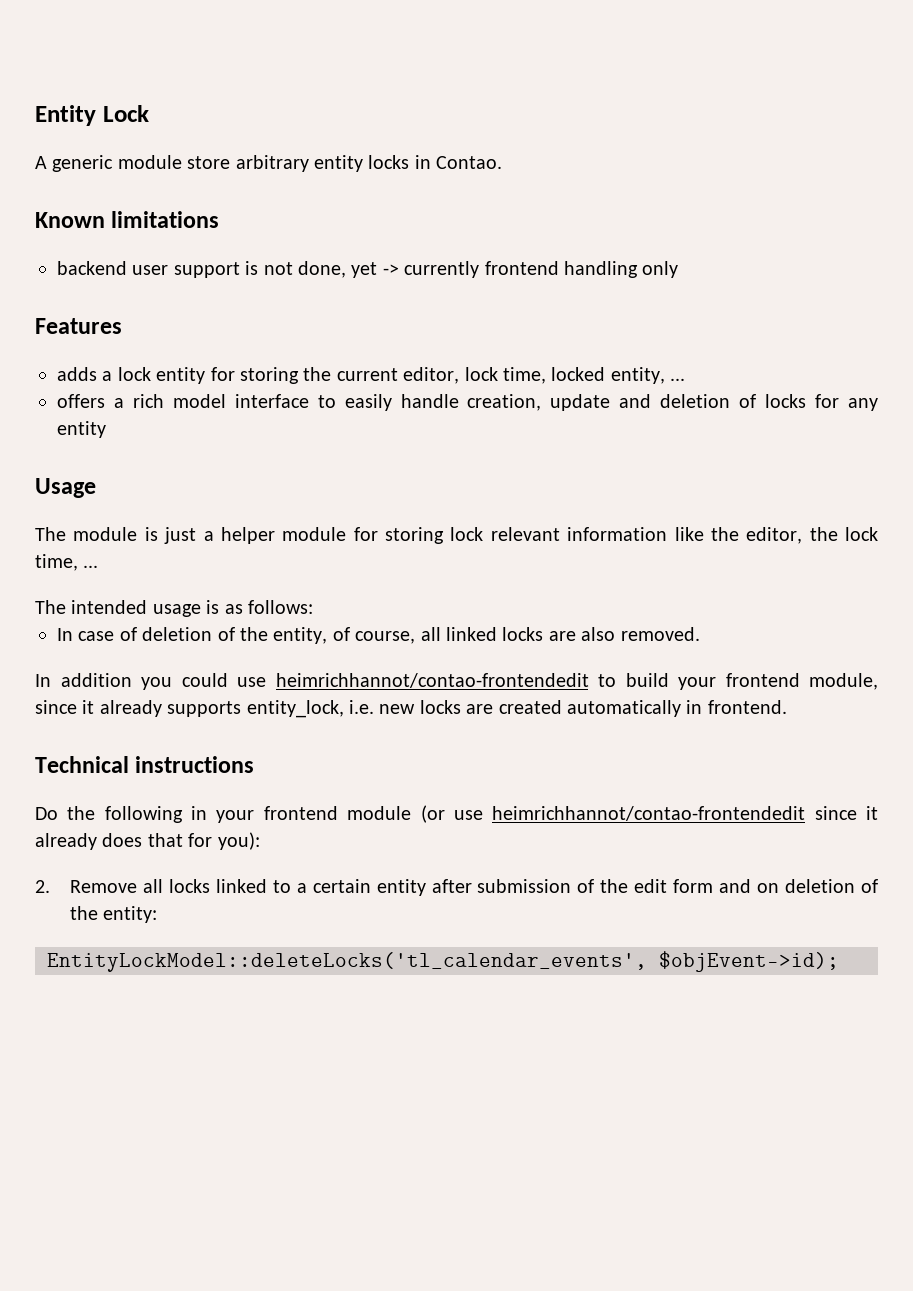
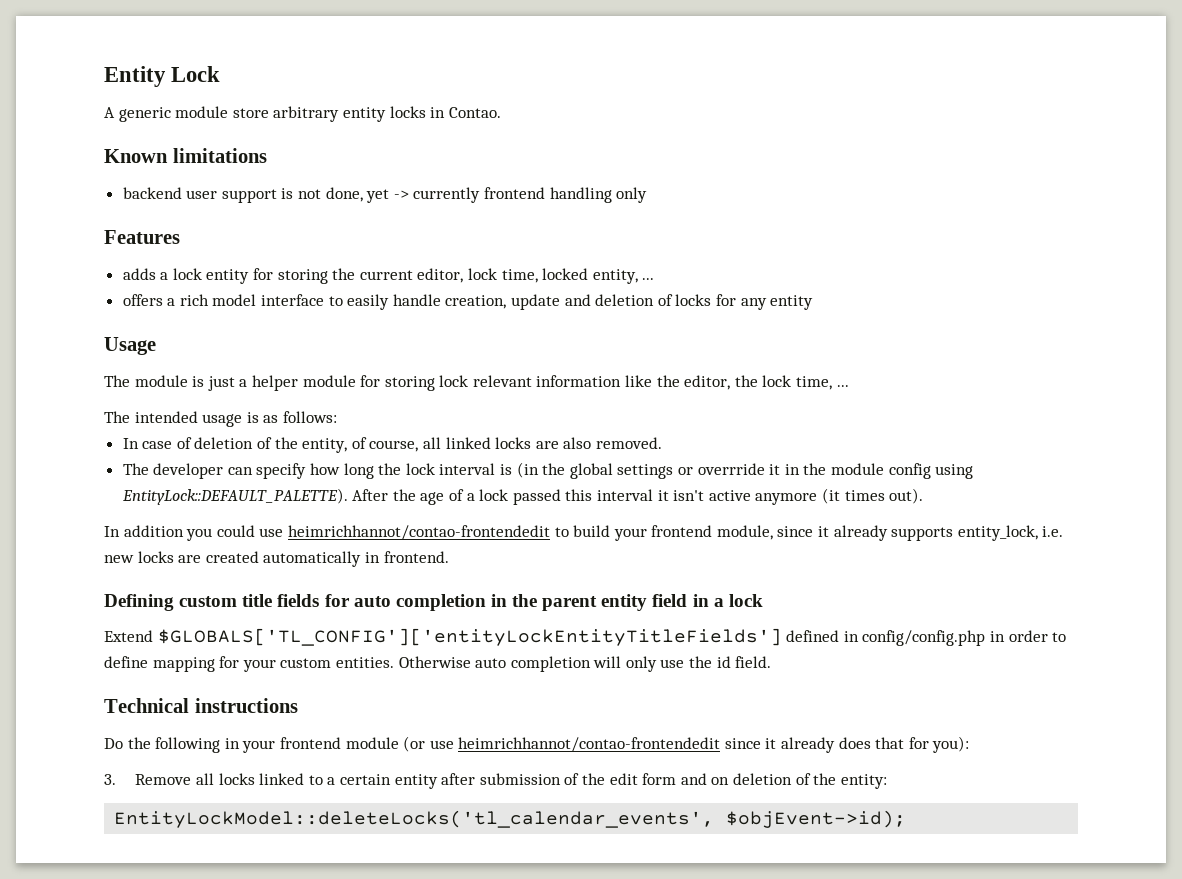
+ The developer can specify how long the lock interval is (in the global settings or overrride it in the module config using EntityLock::DEFAULT_PALETTE). After the age of a lock passed this interval it isn't active anymore (it times out).
+ Defining custom title fields for auto completion in the parent entity field in a lock
+ Extend $GLOBALS['TL_CONFIG']['entityLockEntityTitleFields'] defined in config/config.php in order to define mapping for your custom entities. Otherwise auto completion will only use the id field.
- 2. Remove all locks linked to a certain entity after submission of the edit form and on deletion of the entity:
+ 3. Remove all locks linked to a certain entity after submission of the edit form and on deletion of the entity:

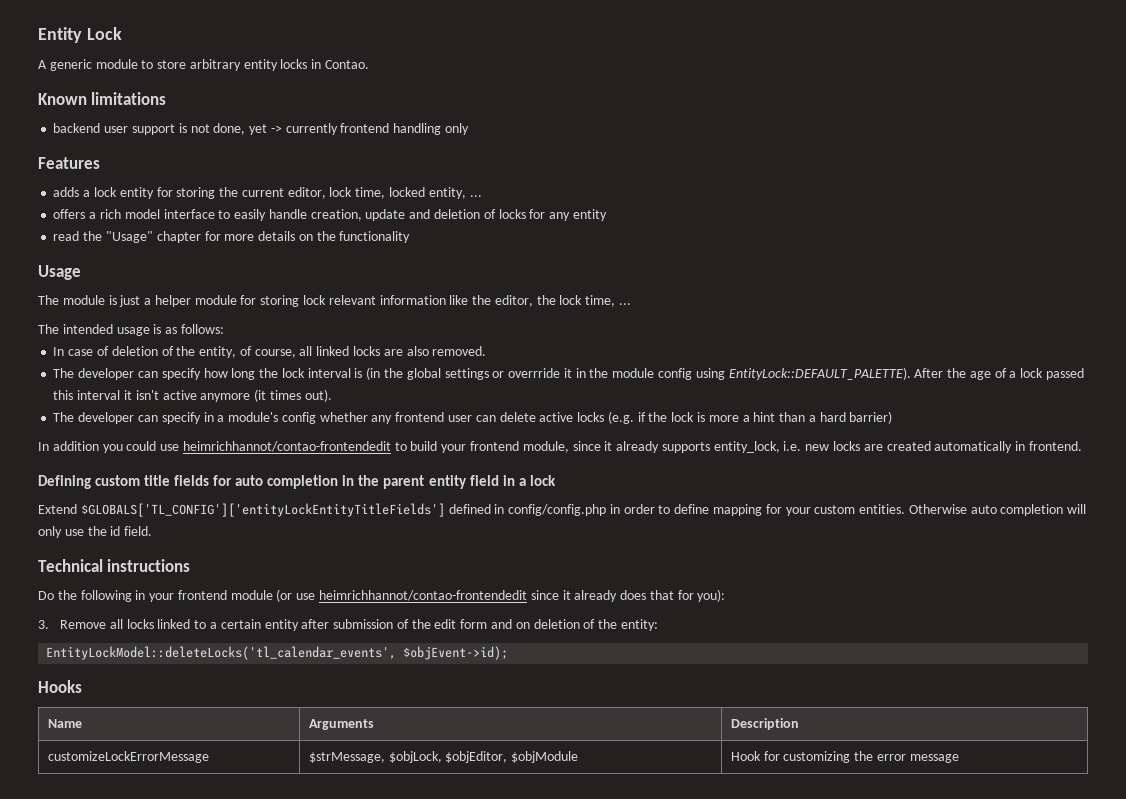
- A generic module store arbitrary entity locks in Contao.
+ A generic module to store arbitrary entity locks in Contao.
+ read the "Usage" chapter for more details on the functionality
+ The developer can specify in a module's config whether any frontend user can delete active locks (e.g. if the lock is more a hint than a hard barrier)
+ Hooks
+ Name | Arguments | Description
+ customizeLockErrorMessage | $strMessage, $objLock, $objEditor, $objModule | Hook for customizing the error message

